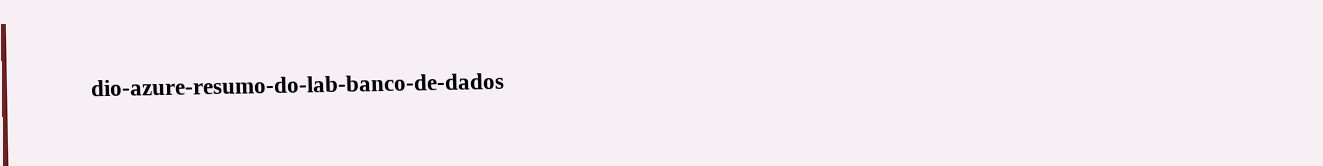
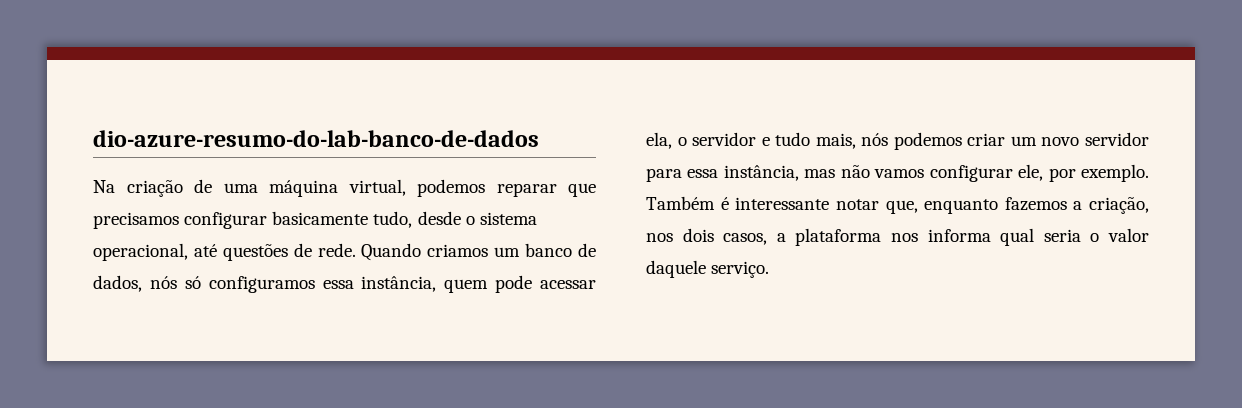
+ Na criação de uma máquina virtual, podemos reparar que precisamos configurar basicamente tudo, desde o sistema operacional, até questões de rede. Quando criamos um banco de dados, nós só configuramos essa instância, quem pode acessar ela, o servidor e tudo mais, nós podemos criar um novo servidor para essa instância, mas não vamos configurar ele, por exemplo. Também é interessante notar que, enquanto fazemos a criação, nos dois casos, a plataforma nos informa qual seria o valor daquele serviço.

